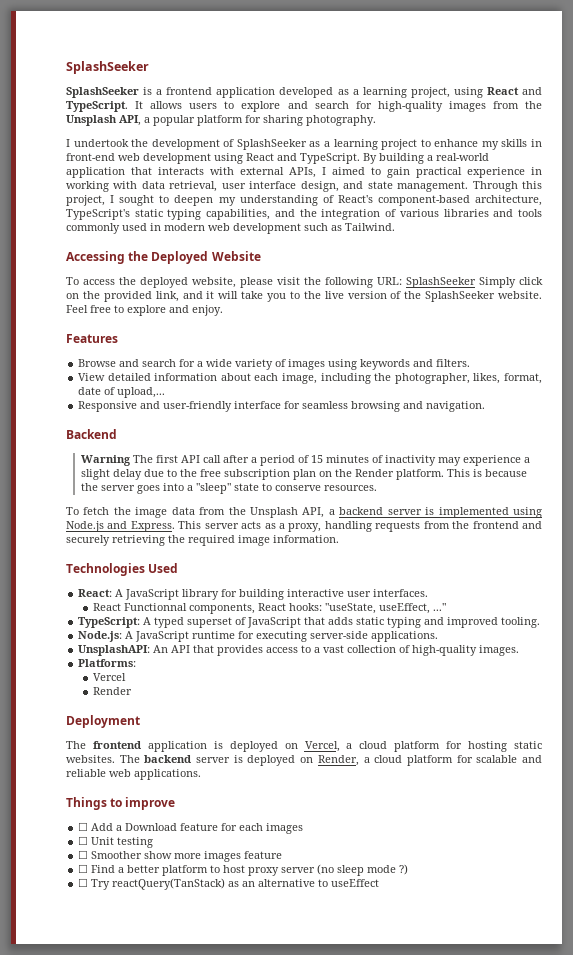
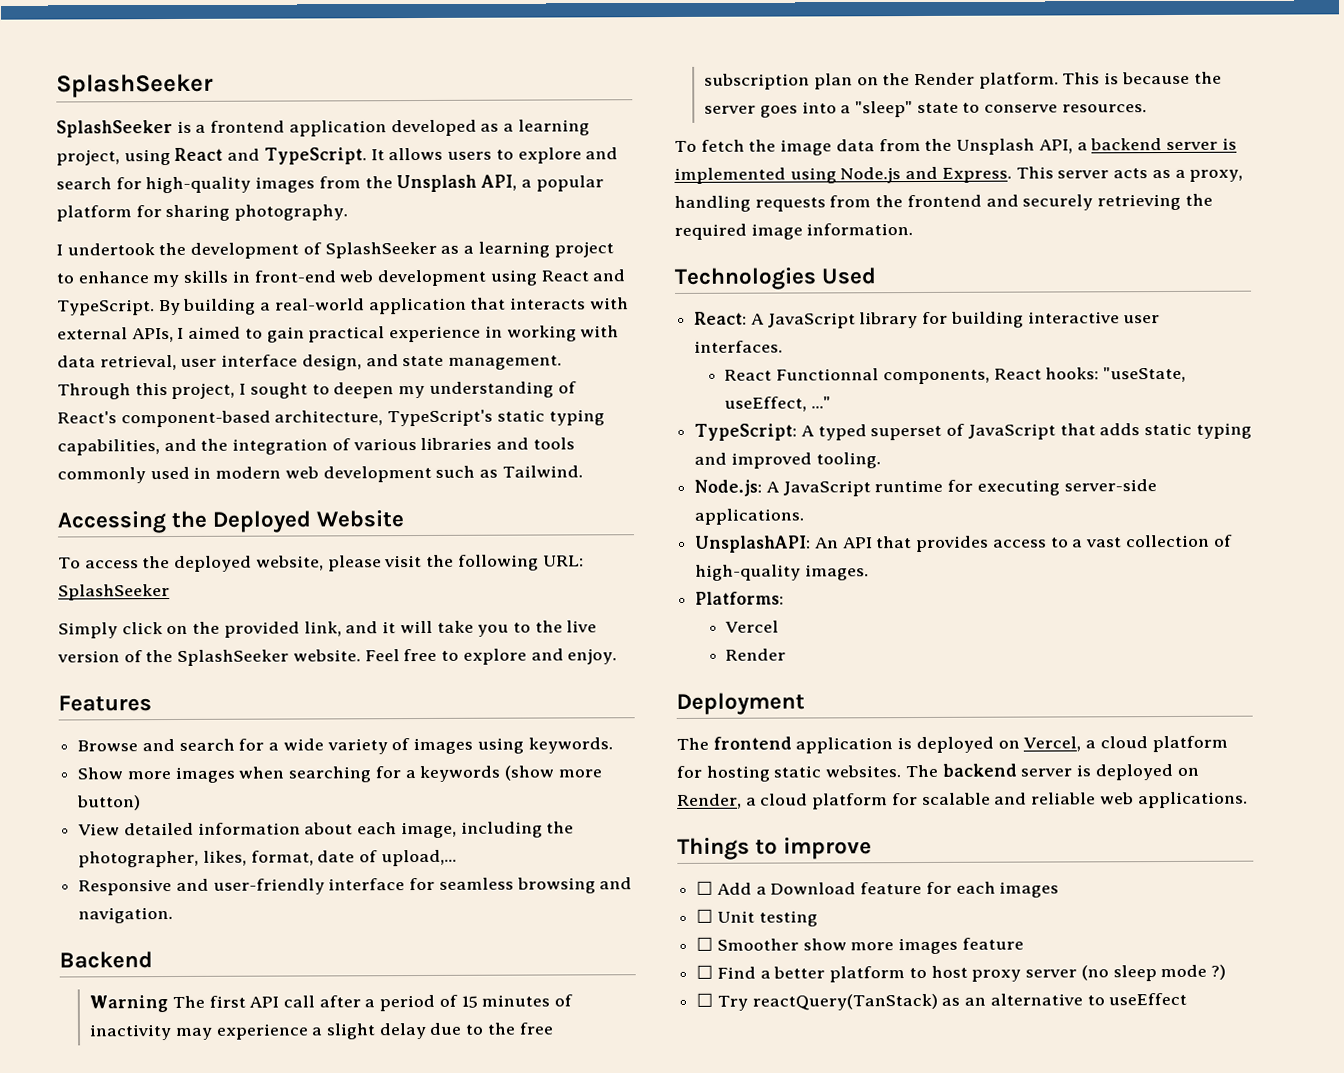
- To access the deployed website, please visit the following URL: SplashSeeker Simply click on the provided link, and it will take you to the live version of the SplashSeeker website.
+ To access the deployed website, please visit the following URL: SplashSeeker
+ Simply click on the provided link, and it will take you to the live version of the SplashSeeker website.
- Browse and search for a wide variety of images using keywords and filters.
+ Browse and search for a wide variety of images using keywords.
+ Show more images when searching for a keywords (show more button)

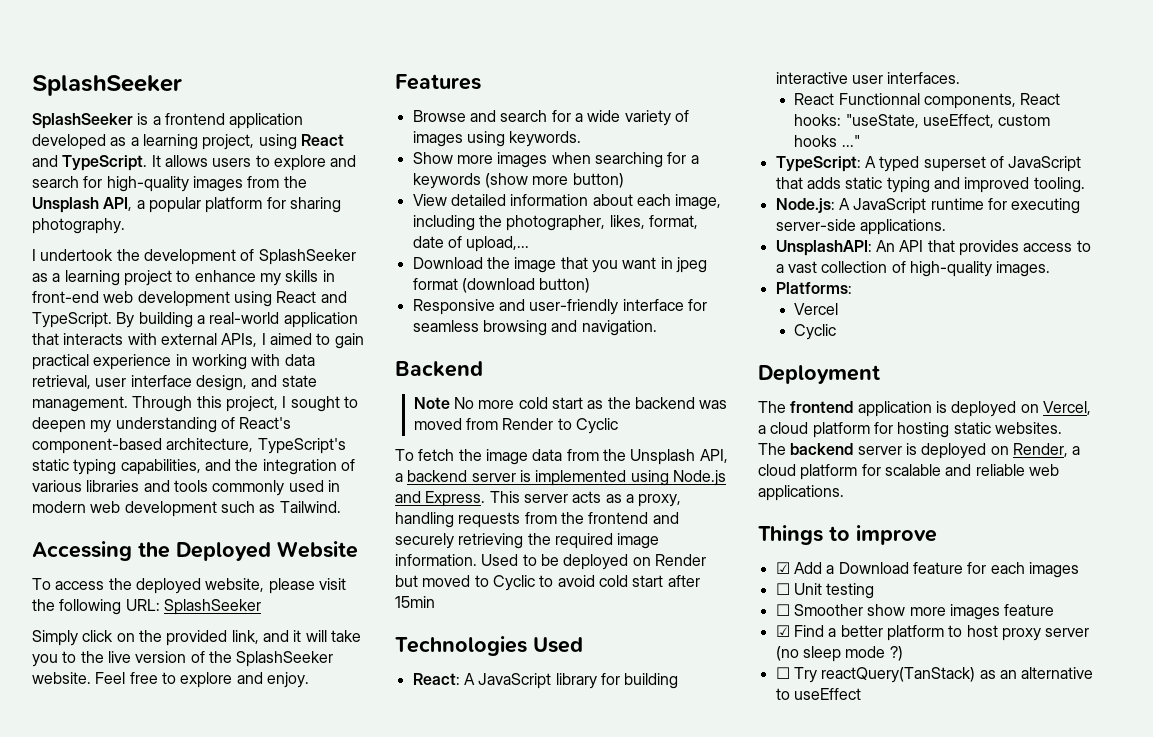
+ Download the image that you want in jpeg format (download button)
- Warning The first API call after a period of 15 minutes of inactivity may experience a slight delay due to the free subscription plan on the Render platform. This is because the server goes into a "sleep" state to conserve resources.
+ Note No more cold start as the backend was moved from Render to Cyclic
+ Used to be deployed on Render but moved to Cyclic to avoid cold start after 15min
- React Functionnal components, React hooks: "useState, useEffect, ..."
+ React Functionnal components, React hooks: "useState, useEffect, custom hooks ..."
  Vercel
- Render
+ Cyclic
- ☐ Add a Download feature for each images
+ ☑ Add a Download feature for each images
- ☐ Find a better platform to host proxy server (no sleep mode ?)
+ ☑ Find a better platform to host proxy server (no sleep mode ?)

